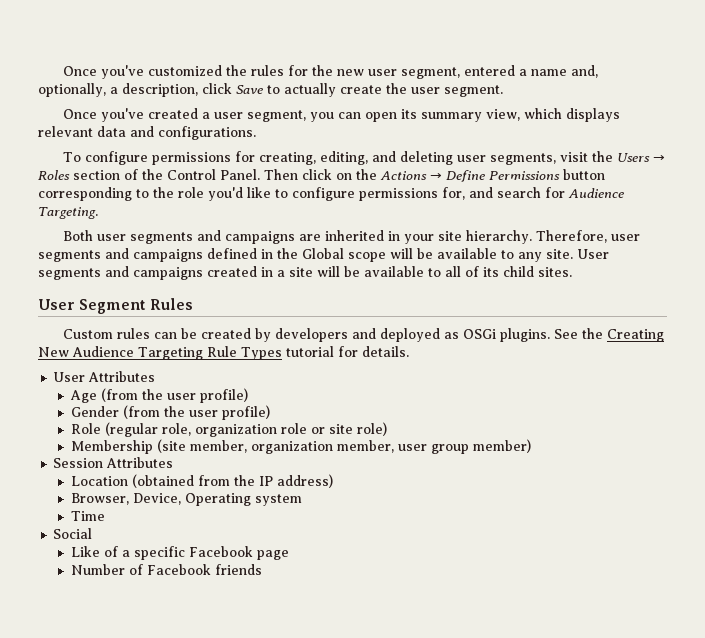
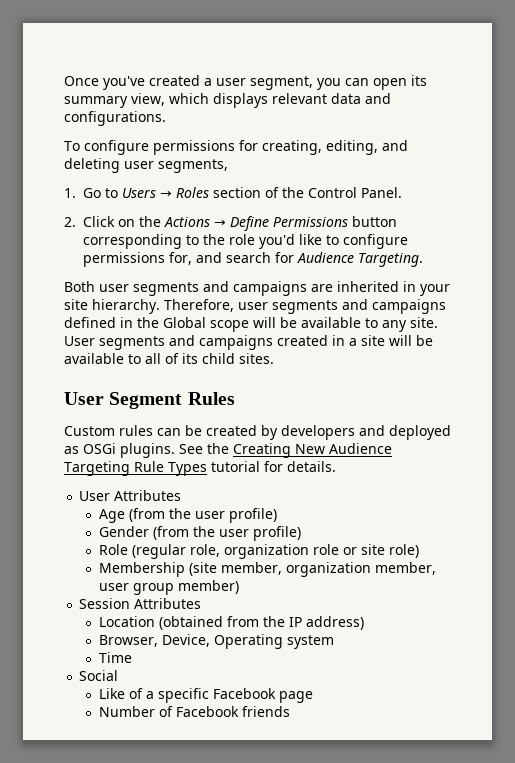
- Once you've customized the rules for the new user segment, entered a name and, optionally, a description, click Save to actually create the user segment.
- To configure permissions for creating, editing, and deleting user segments, visit the Users → Roles section of the Control Panel. Then click on the Actions → Define Permissions button corresponding to the role you'd like to configure permissions for, and search for Audience Targeting.
+ To configure permissions for creating, editing, and deleting user segments,
+ 1. Go to Users → Roles section of the Control Panel.
+ 2. Click on the Actions → Define Permissions button corresponding to the role you'd like to configure permissions for, and search for Audience Targeting.

